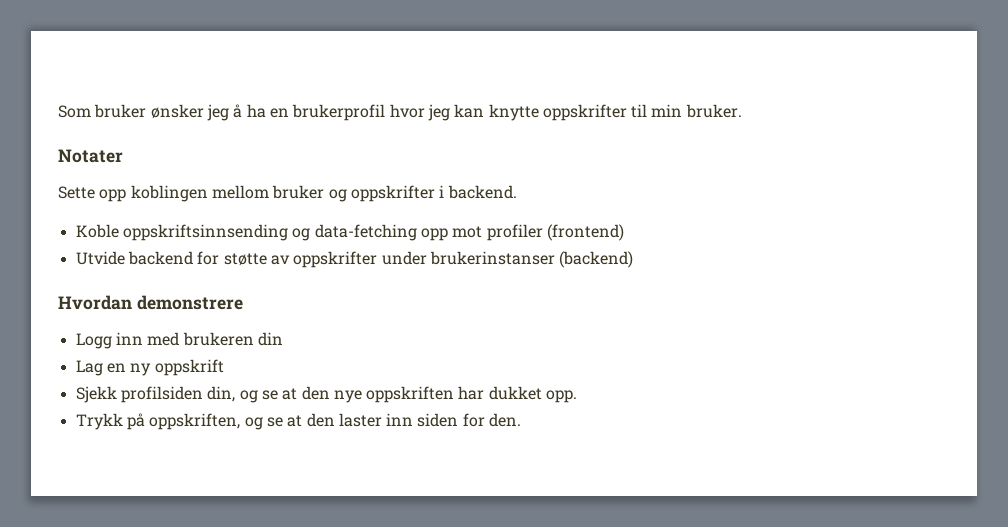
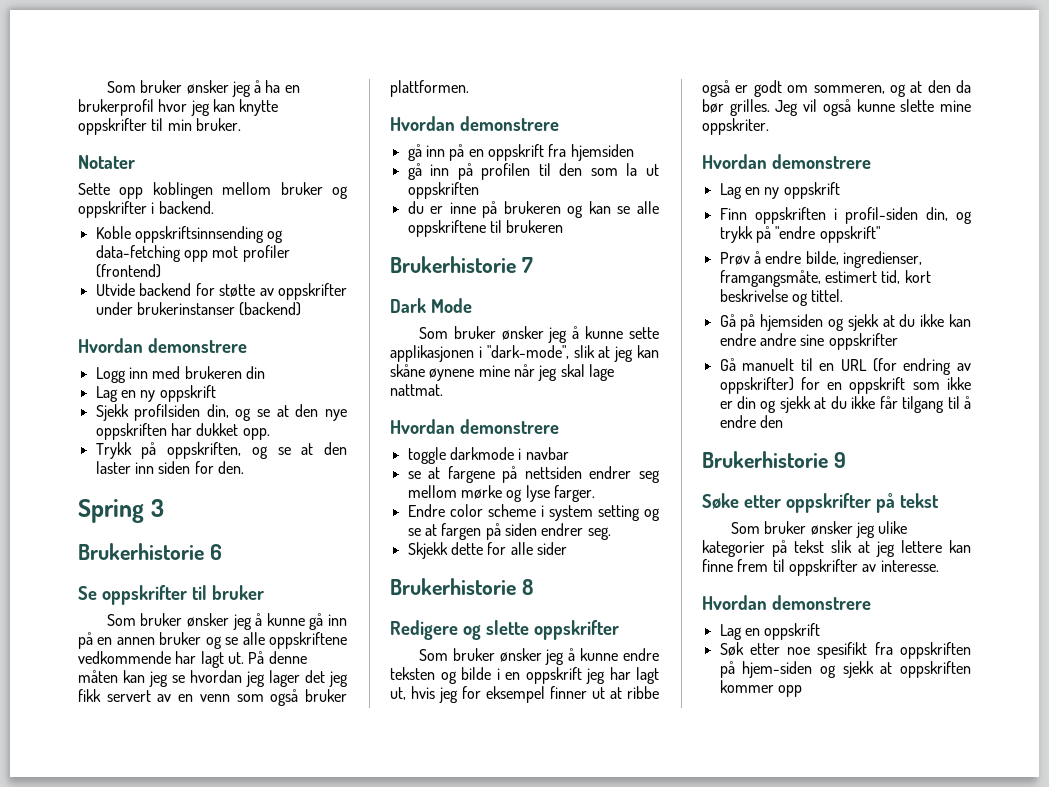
+ Spring 3
+ Brukerhistorie 6
+ Se oppskrifter til bruker
+ Som bruker ønsker jeg å kunne gå inn på en annen bruker og se alle oppskriftene vedkommende har lagt ut. På denne måten kan jeg se hvordan jeg lager det jeg fikk servert av en venn som også bruker plattformen.
+ Hvordan demonstrere
+ gå inn på en oppskrift fra hjemsiden
+ gå inn på profilen til den som la ut oppskriften
+ du er inne på brukeren og kan se alle oppskriftene til brukeren
+ Brukerhistorie 7
+ Dark Mode
+ Som bruker ønsker jeg å kunne sette applikasjonen i "dark-mode", slik at jeg kan skåne øynene mine når jeg skal lage nattmat.
+ Hvordan demonstrere
+ toggle darkmode i navbar
+ se at fargene på nettsiden endrer seg mellom mørke og lyse farger.
+ Endre color scheme i system setting og se at fargen på siden endrer seg.
+ Skjekk dette for alle sider
+ Brukerhistorie 8
+ Redigere og slette oppskrifter
+ Som bruker ønsker jeg å kunne endre teksten og bilde i en oppskrift jeg har lagt ut, hvis jeg for eksempel finner ut at ribbe også er godt om sommeren, og at den da bør grilles. Jeg vil også kunne slette mine oppskriter.
+ Hvordan demonstrere
+ Lag en ny oppskrift
+ Finn oppskriften i profil-siden din, og trykk på "endre oppskrift"
+ Prøv å endre bilde, ingredienser, framgangsmåte, estimert tid, kort beskrivelse og tittel.
+ Gå på hjemsiden og sjekk at du ikke kan endre andre sine oppskrifter
+ Gå manuelt til en URL (for endring av oppskrifter) for en oppskrift som ikke er din og sjekk at du ikke får tilgang til å endre den
+ Brukerhistorie 9
+ Søke etter oppskrifter på tekst
+ Som bruker ønsker jeg ulike kategorier på tekst slik at jeg lettere kan finne frem til oppskrifter av interesse.
+ Hvordan demonstrere
+ Lag en oppskrift
+ Søk etter noe spesifikt fra oppskriften på hjem-siden og sjekk at oppskriften kommer opp

